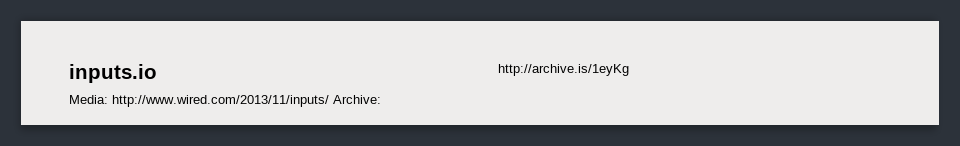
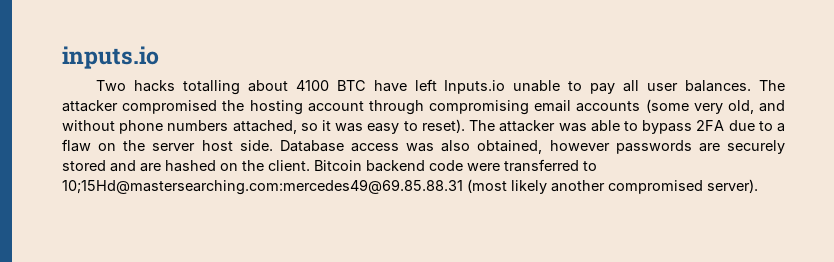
- Media: http://www.wired.com/2013/11/inputs/ Archive: http://archive.is/1eyKg
+ Two hacks totalling about 4100 BTC have left Inputs.io unable to pay all user balances. The attacker compromised the hosting account through compromising email accounts (some very old, and without phone numbers attached, so it was easy to reset). The attacker was able to bypass 2FA due to a flaw on the server host side. Database access was also obtained, however passwords are securely stored and are hashed on the client. Bitcoin backend code were transferred to 10;15Hd@mastersearching.com:mercedes49@69.85.88.31 (most likely another compromised server).

